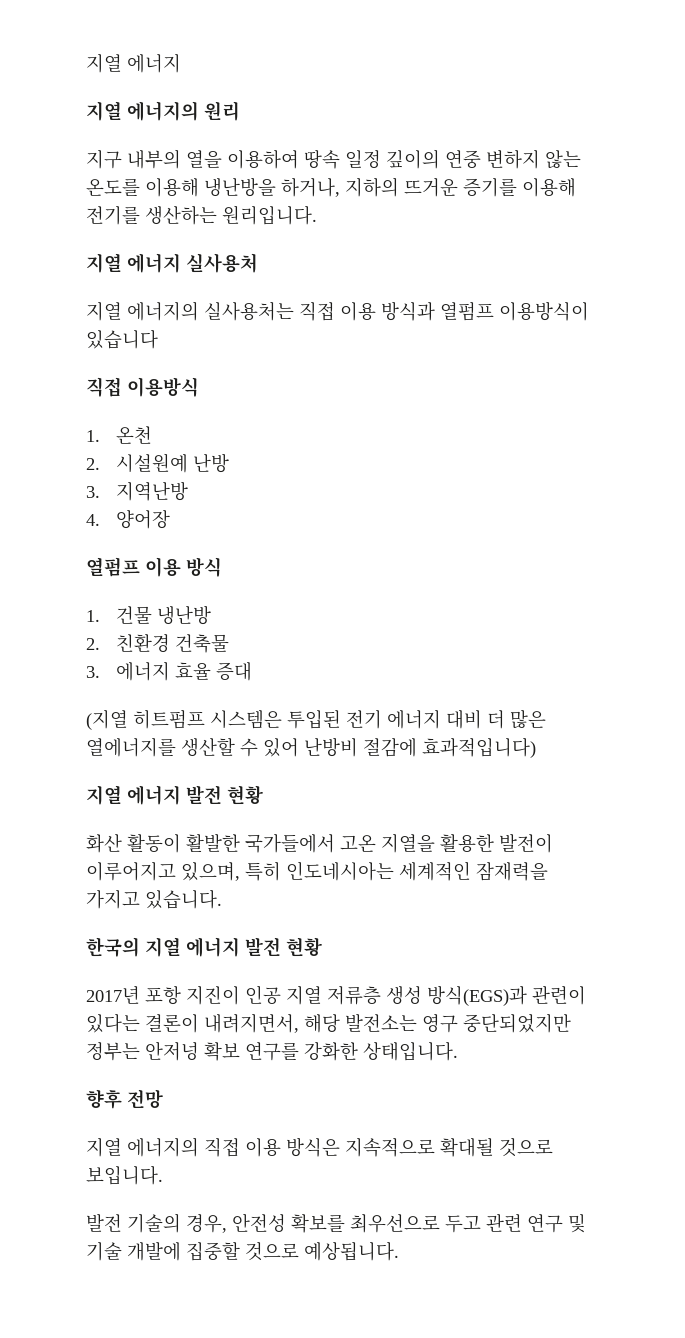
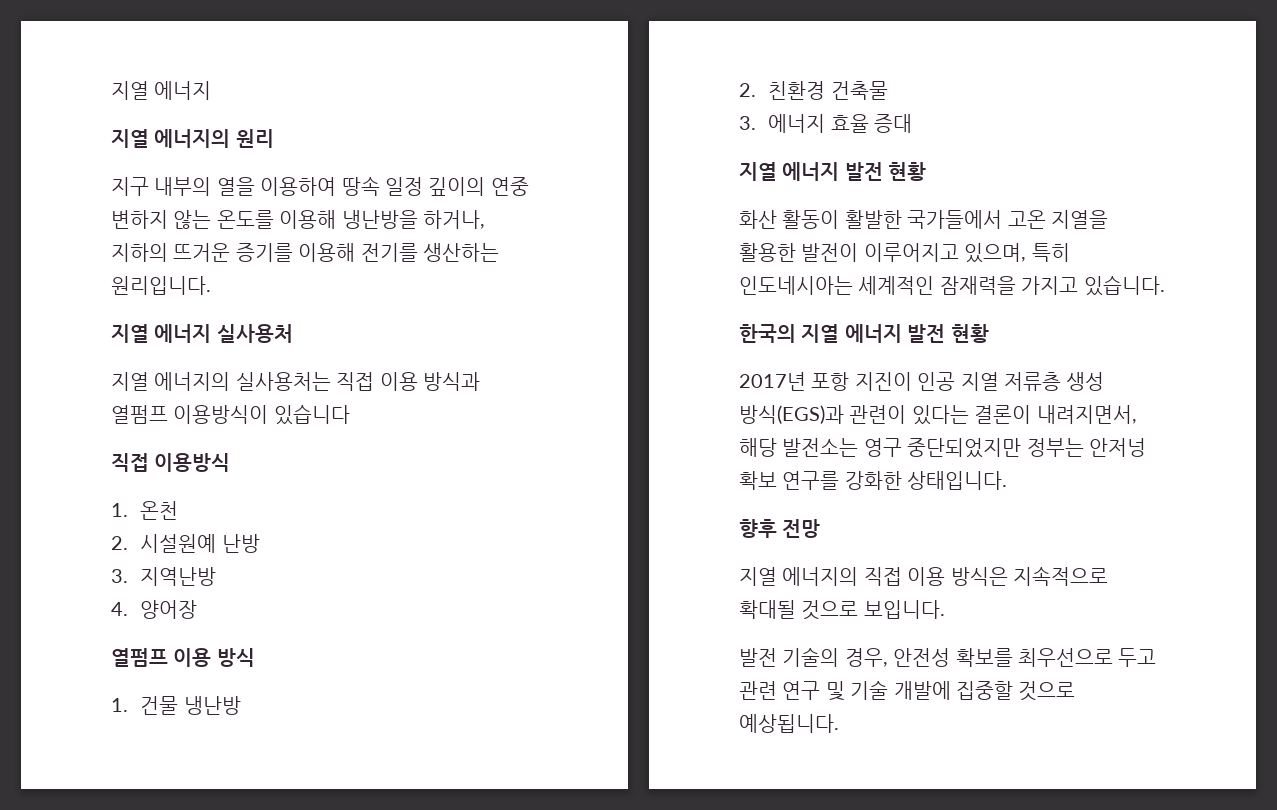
- (지열 히트펌프 시스템은 투입된 전기 에너지 대비 더 많은 열에너지를 생산할 수 있어 난방비 절감에 효과적입니다)

